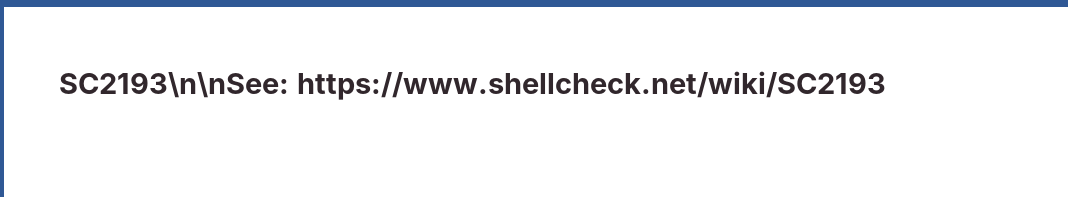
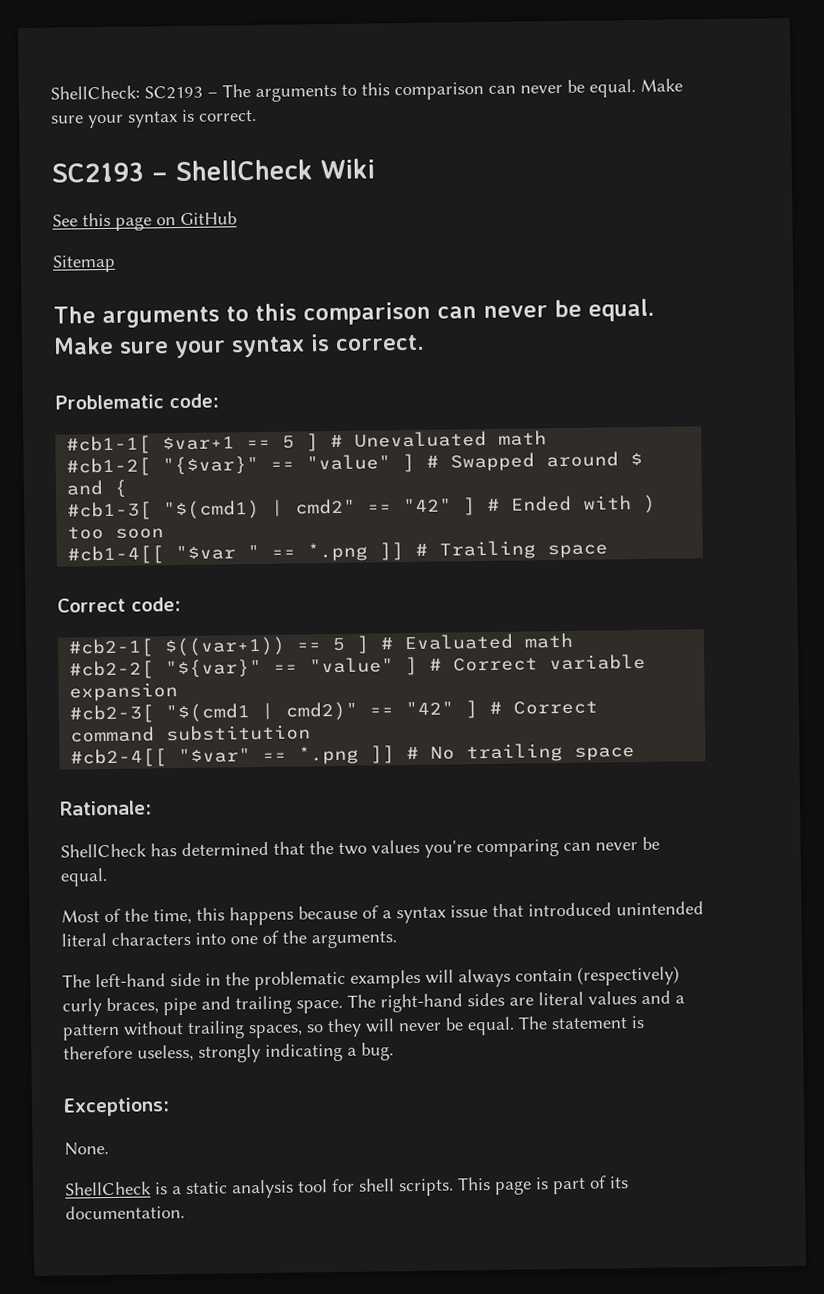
- SC2193\n\nSee: https://www.shellcheck.net/wiki/SC2193
+ ShellCheck: SC2193 – The arguments to this comparison can never be equal. Make sure your syntax is correct.
+ SC2193 – ShellCheck Wiki
+ See this page on GitHub
+ Sitemap
+ The arguments to this comparison can never be equal. Make sure your syntax is correct.
+ Problematic code:
+ #cb1-1[ $var+1 == 5 ] # Unevaluated math
+ #cb1-2[ "{$var}" == "value" ] # Swapped around $ and {
+ #cb1-3[ "$(cmd1) | cmd2" == "42" ] # Ended with ) too soon
+ #cb1-4[[ "$var " == *.png ]] # Trailing space
+ Correct code:
+ #cb2-1[ $((var+1)) == 5 ] # Evaluated math
+ #cb2-2[ "${var}" == "value" ] # Correct variable expansion
+ #cb2-3[ "$(cmd1 | cmd2)" == "42" ] # Correct command substitution
+ #cb2-4[[ "$var" == *.png ]] # No trailing space
+ Rationale:
+ ShellCheck has determined that the two values you're comparing can never be equal.
+ Most of the time, this happens because of a syntax issue that introduced unintended literal characters into one of the arguments.
+ The left-hand side in the problematic examples will always contain (respectively) curly braces, pipe and trailing space. The right-hand sides are literal values and a pattern without trailing spaces, so they will never be equal. The statement is therefore useless, strongly indicating a bug.
+ Exceptions:
+ None.
+ ShellCheck is a static analysis tool for shell scripts. This page is part of its documentation.

